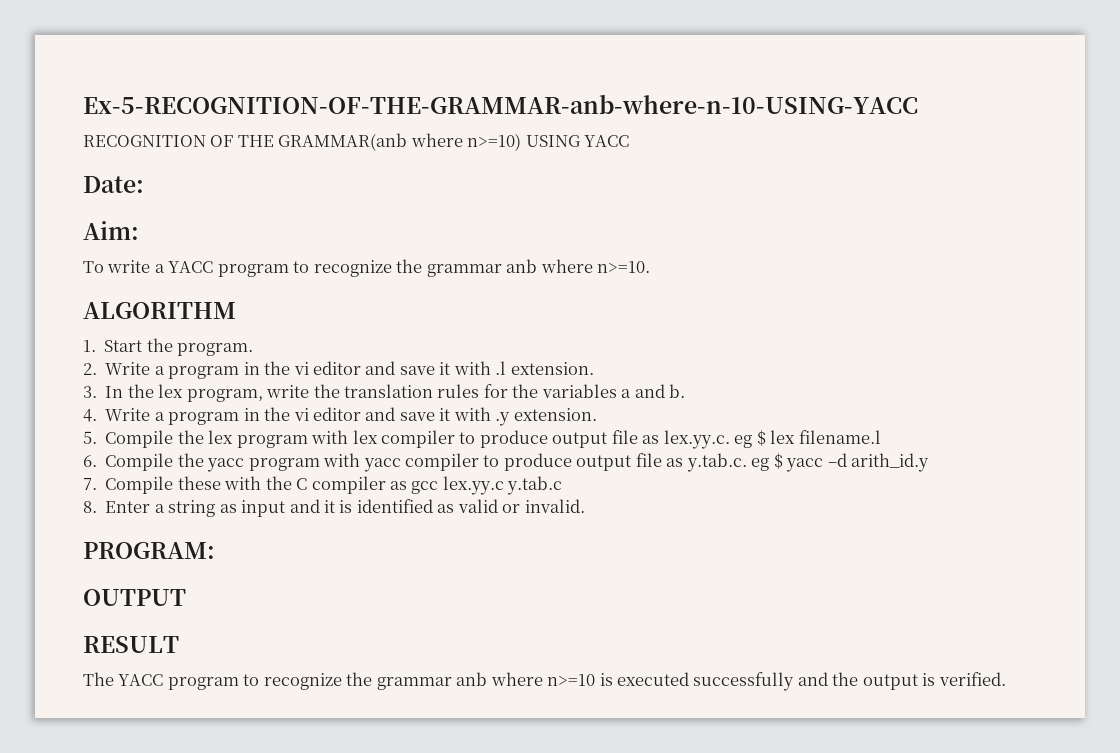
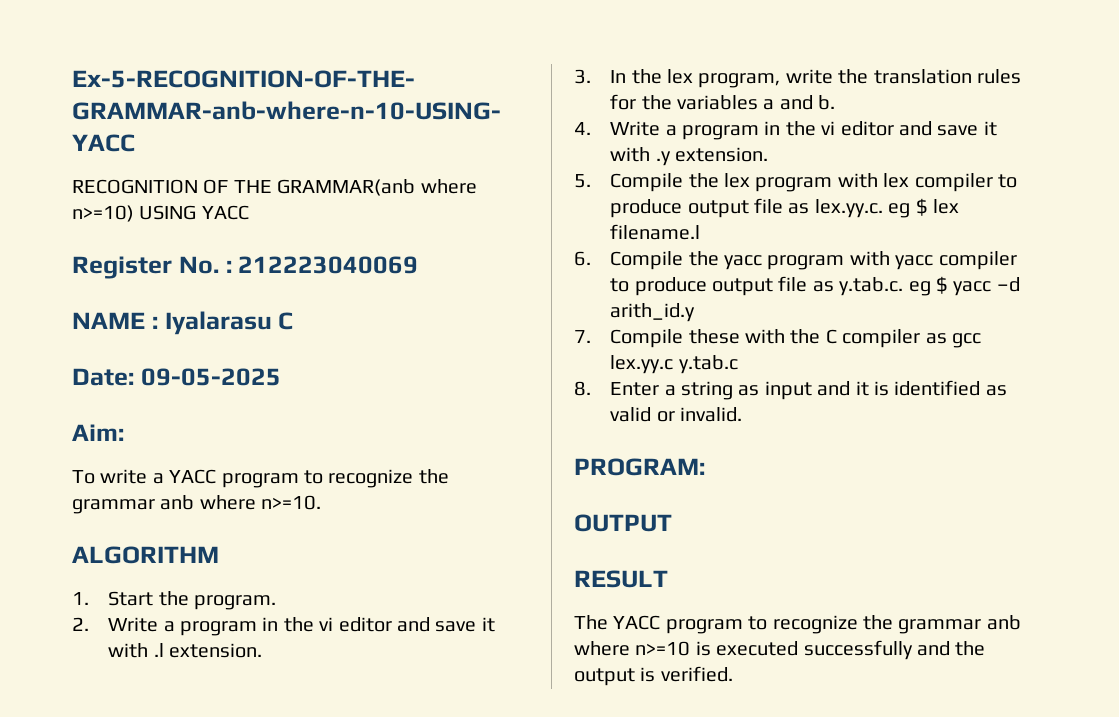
+ Register No. : 212223040069
+ NAME : Iyalarasu C
- Date:
+ Date: 09-05-2025

